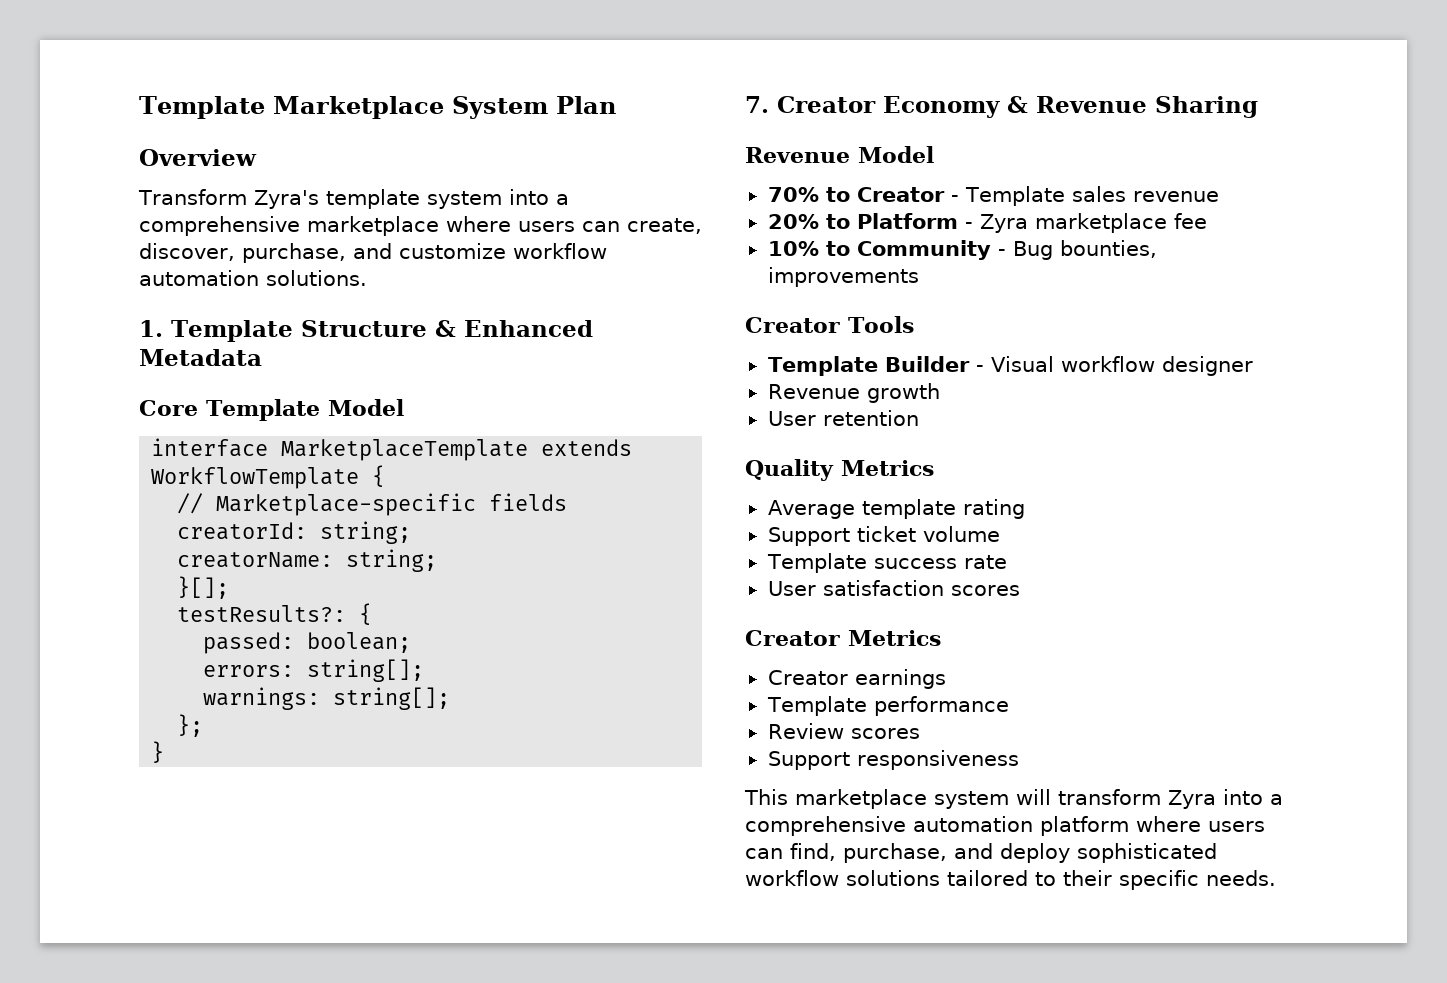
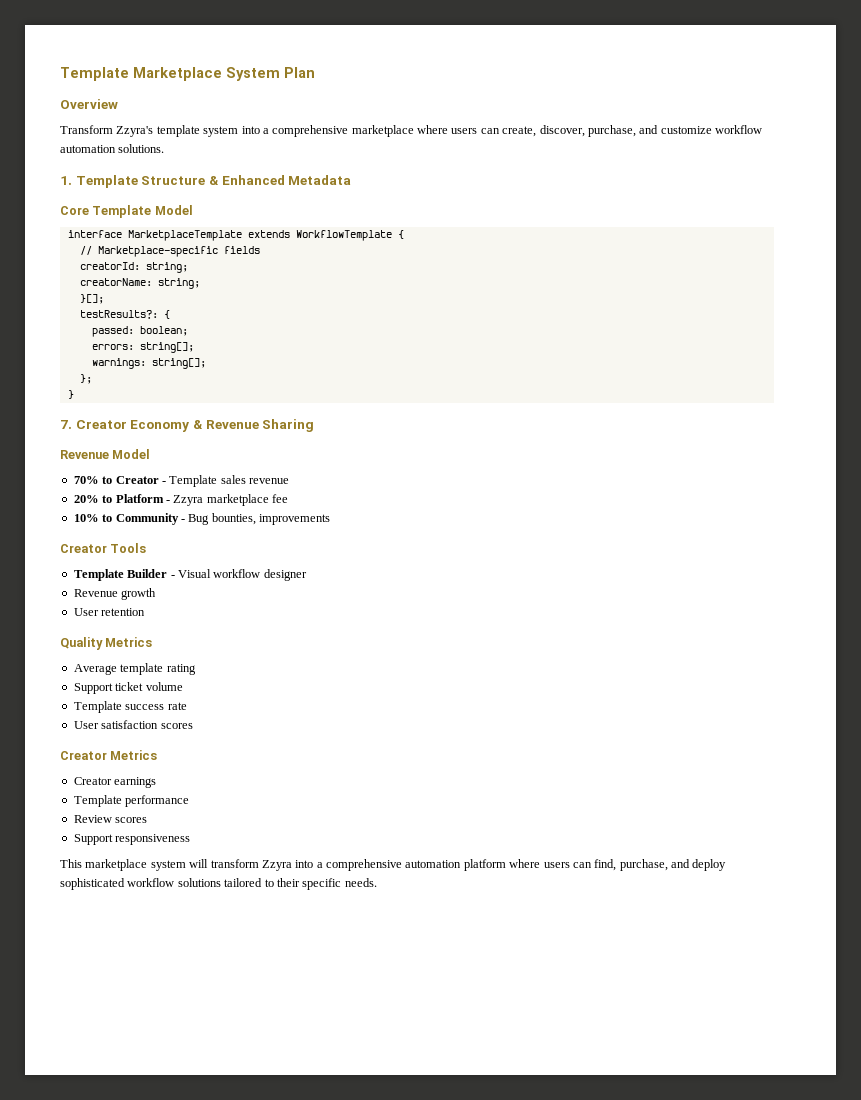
- Transform Zyra's template system into a comprehensive marketplace where users can create, discover, purchase, and customize workflow automation solutions.
+ Transform Zzyra's template system into a comprehensive marketplace where users can create, discover, purchase, and customize workflow automation solutions.
- 20% to Platform - Zyra marketplace fee
+ 20% to Platform - Zzyra marketplace fee
- This marketplace system will transform Zyra into a comprehensive automation platform where users can find, purchase, and deploy sophisticated workflow solutions tailored to their specific needs.
+ This marketplace system will transform Zzyra into a comprehensive automation platform where users can find, purchase, and deploy sophisticated workflow solutions tailored to their specific needs.

